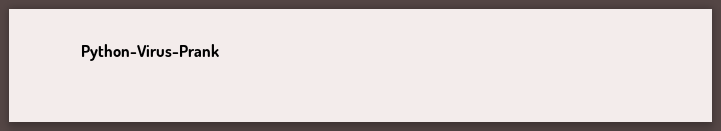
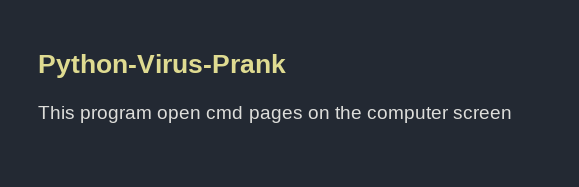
+ This program open cmd pages on the computer screen

